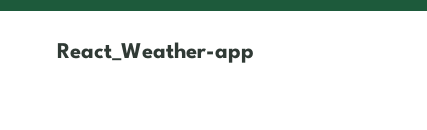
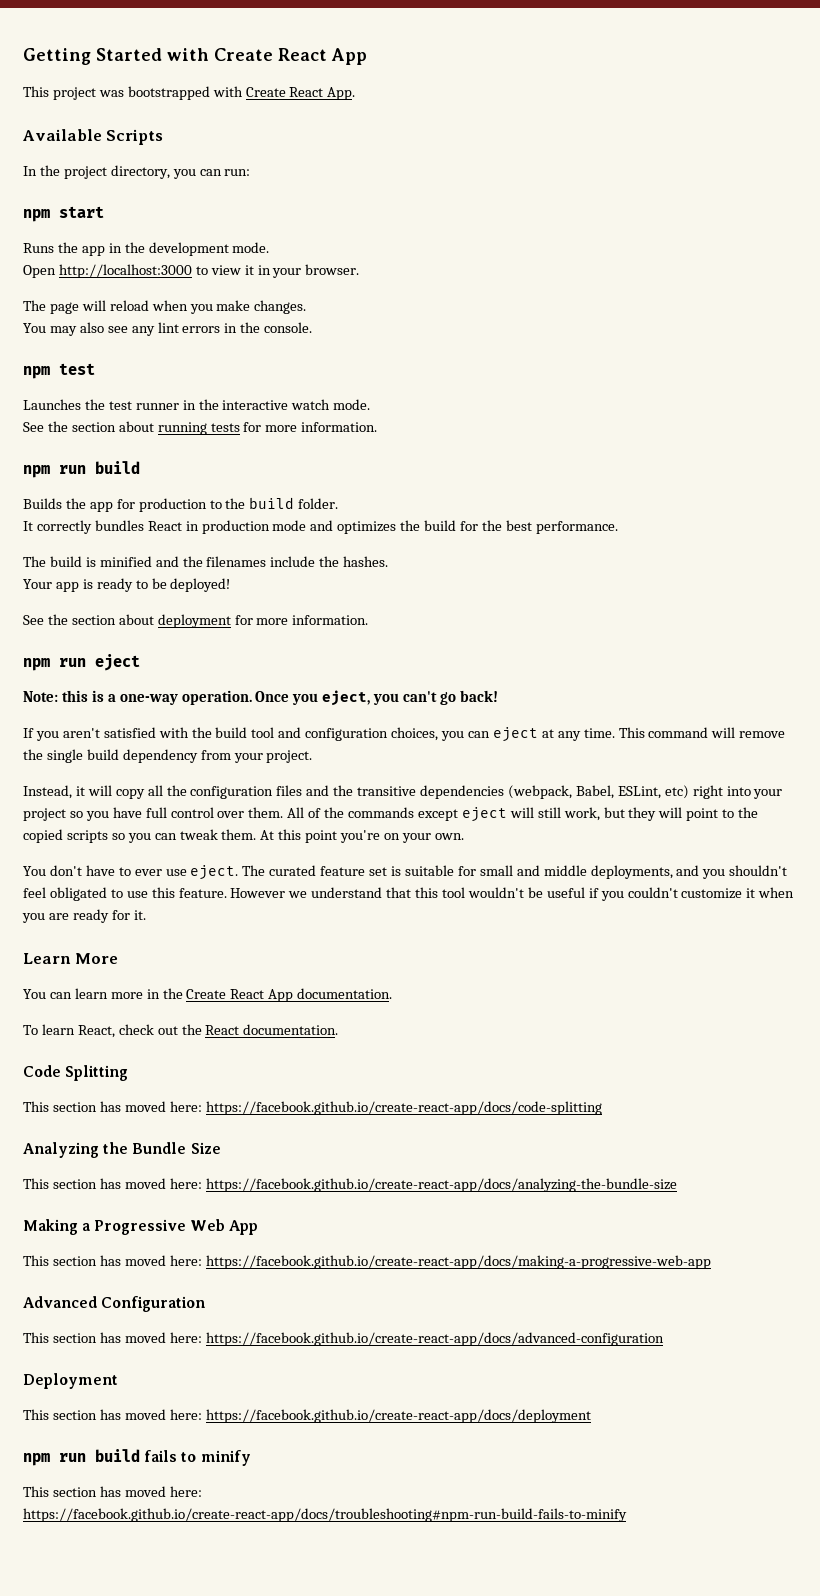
- React_Weather-app
+ Getting Started with Create React App
+ This project was bootstrapped with Create React App.
+ Available Scripts
+ In the project directory, you can run:
+ npm start
+ Runs the app in the development mode.
+ Open http://localhost:3000 to view it in your browser.
+ The page will reload when you make changes.
+ You may also see any lint errors in the console.
+ npm test
+ Launches the test runner in the interactive watch mode.
+ See the section about running tests for more information.
+ npm run build
+ Builds the app for production to the build folder.
+ It correctly bundles React in production mode and optimizes the build for the best performance.
+ The build is minified and the filenames include the hashes.
+ Your app is ready to be deployed!
+ See the section about deployment for more information.
+ npm run eject
+ Note: this is a one-way operation. Once you eject, you can't go back!
+ If you aren't satisfied with the build tool and configuration choices, you can eject at any time. This command will remove the single build dependency from your project.
+ Instead, it will copy all the configuration files and the transitive dependencies (webpack, Babel, ESLint, etc) right into your project so you have full control over them. All of the commands except eject will still work, but they will point to the copied scripts so you can tweak them. At this point you're on your own.
+ You don't have to ever use eject. The curated feature set is suitable for small and middle deployments, and you shouldn't feel obligated to use this feature. However we understand that this tool wouldn't be useful if you couldn't customize it when you are ready for it.
+ Learn More
+ You can learn more in the Create React App documentation.
+ To learn React, check out the React documentation.
+ Code Splitting
+ This section has moved here: https://facebook.github.io/create-react-app/docs/code-splitting
+ Analyzing the Bundle Size
+ This section has moved here: https://facebook.github.io/create-react-app/docs/analyzing-the-bundle-size
+ Making a Progressive Web App
+ This section has moved here: https://facebook.github.io/create-react-app/docs/making-a-progressive-web-app
+ Advanced Configuration
+ This section has moved here: https://facebook.github.io/create-react-app/docs/advanced-configuration
+ Deployment
+ This section has moved here: https://facebook.github.io/create-react-app/docs/deployment
+ npm run build fails to minify
+ This section has moved here: https://facebook.github.io/create-react-app/docs/troubleshooting#npm-run-build-fails-to-minify

